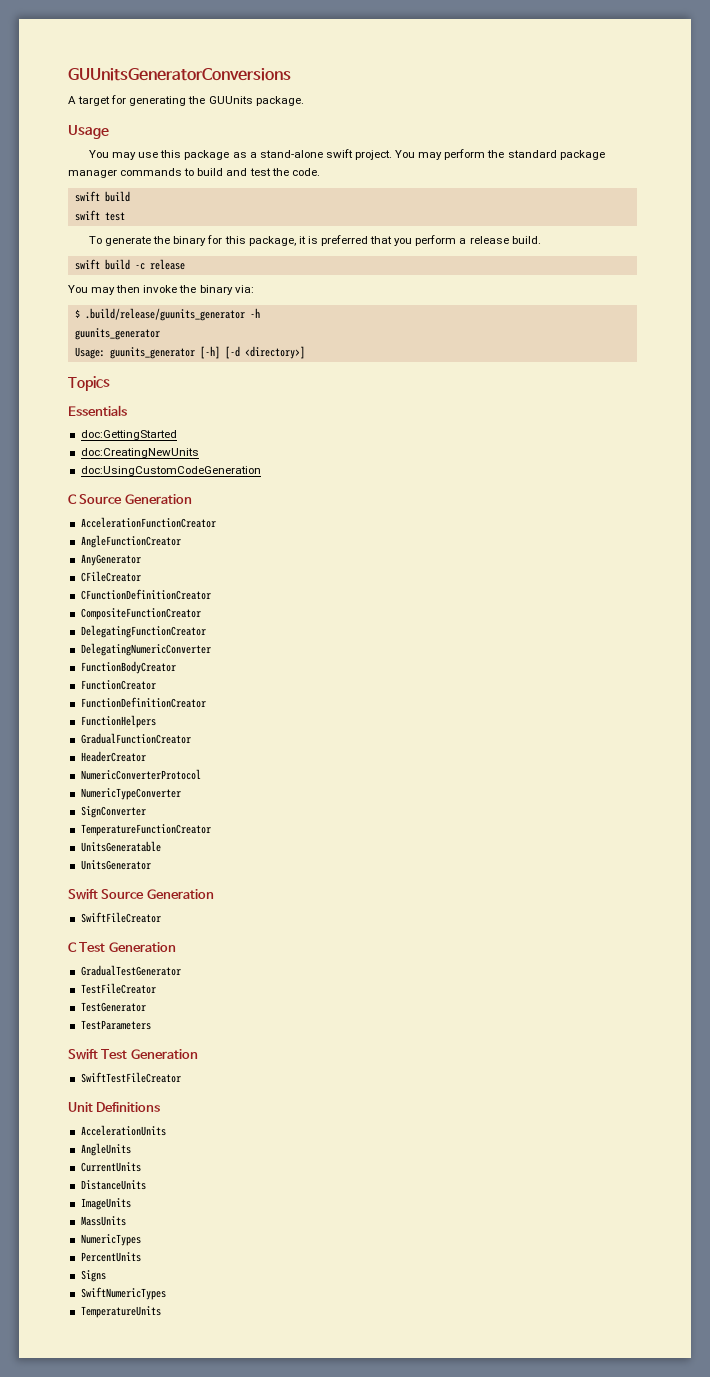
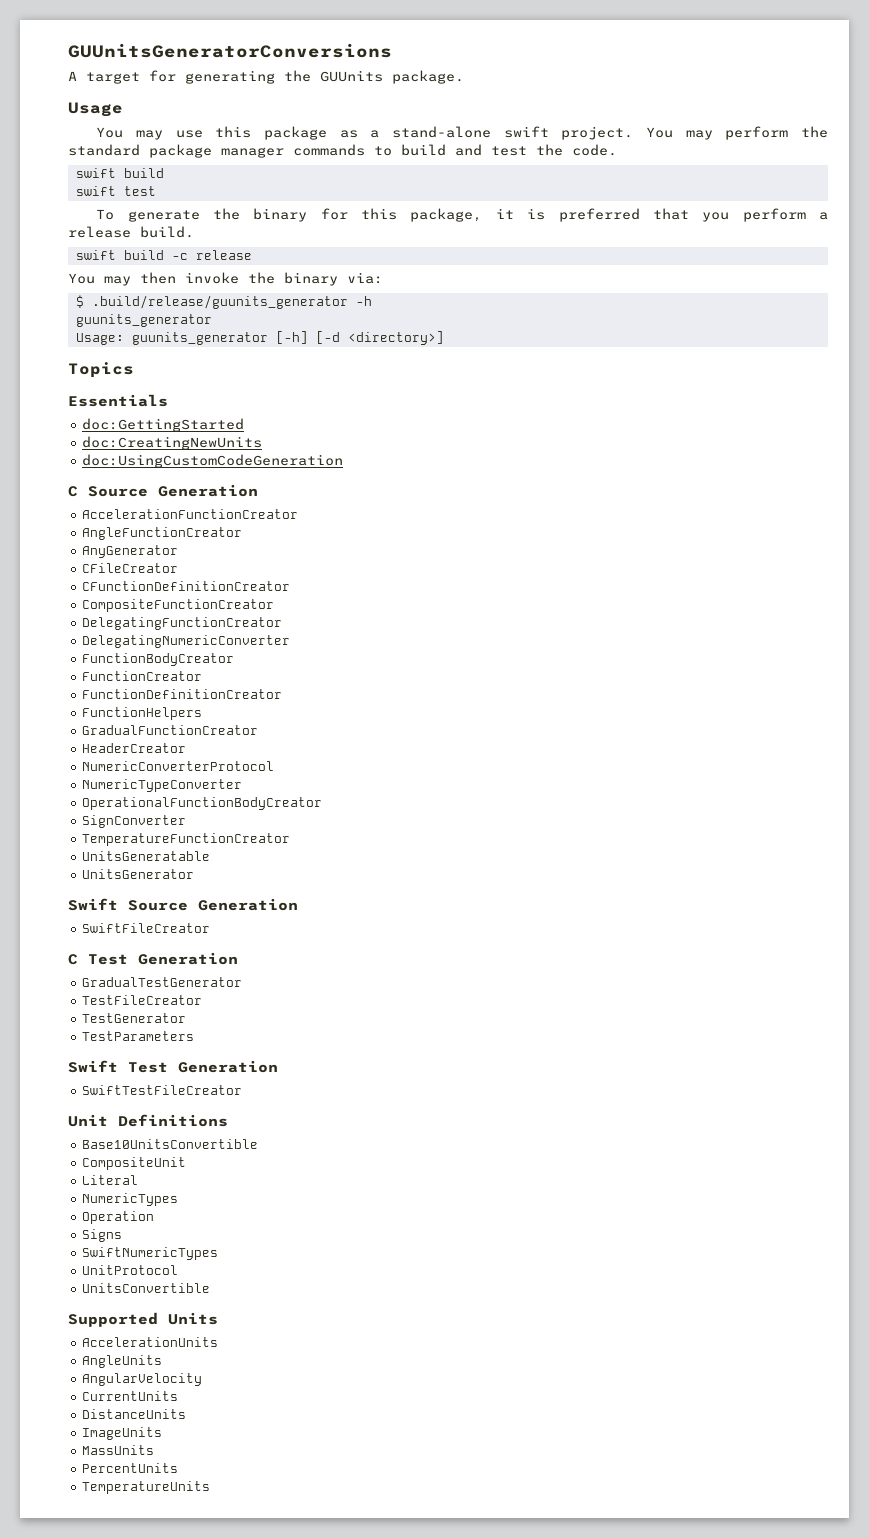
+ OperationalFunctionBodyCreator
+ Base10UnitsConvertible
+ CompositeUnit
+ Literal
+ NumericTypes
+ Operation
+ Signs
+ SwiftNumericTypes
+ UnitProtocol
+ UnitsConvertible
+ Supported Units
+ AngularVelocity
- NumericTypes
- Signs
- SwiftNumericTypes

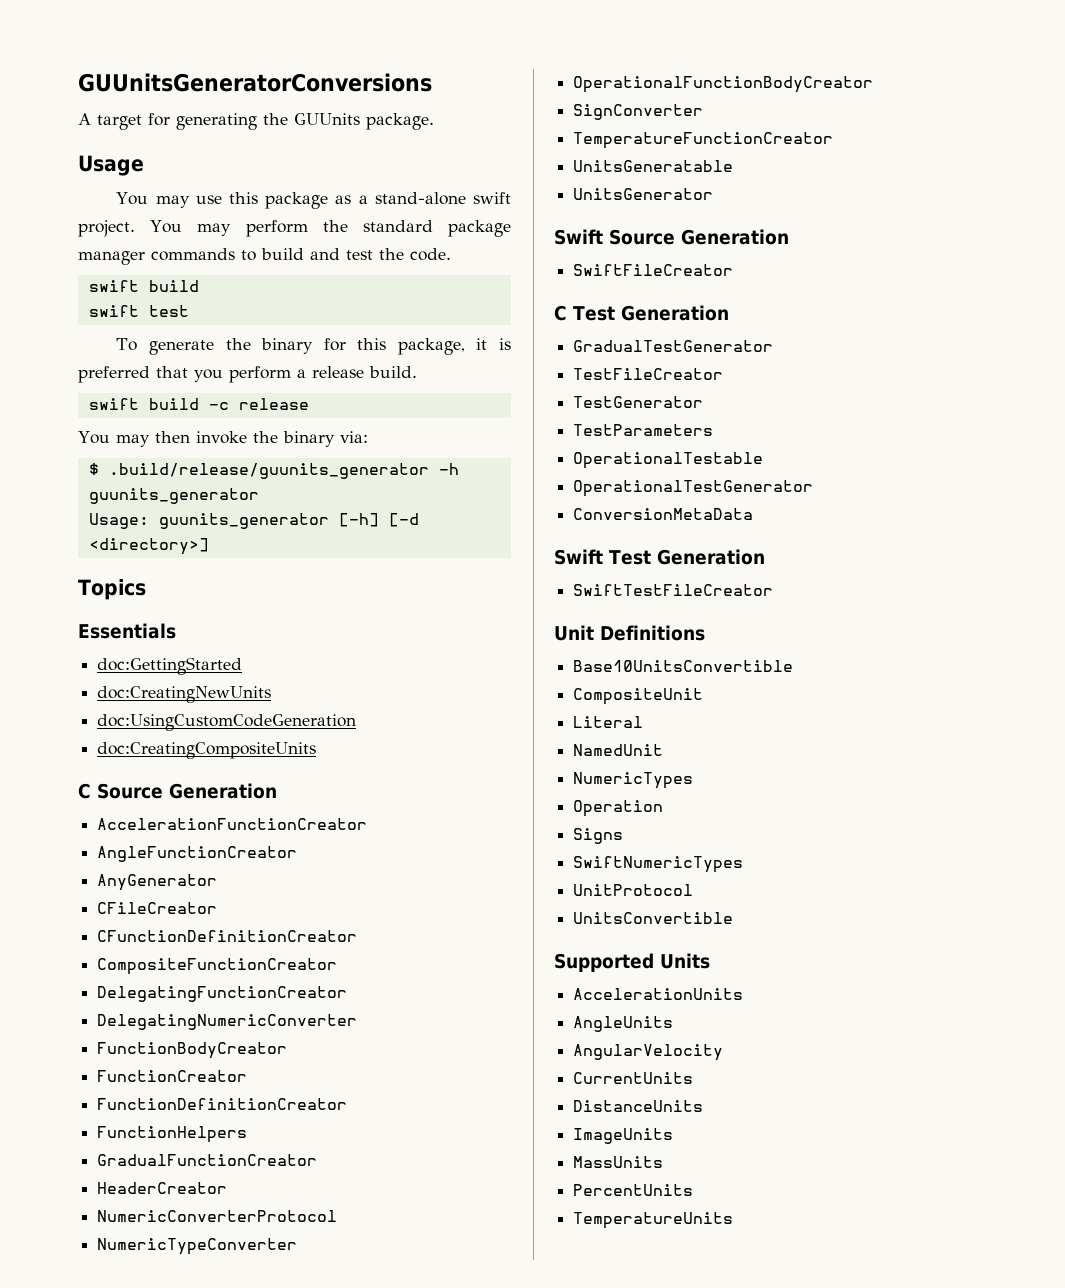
+ doc:CreatingCompositeUnits
+ OperationalTestable
+ OperationalTestGenerator
+ ConversionMetaData
+ NamedUnit

